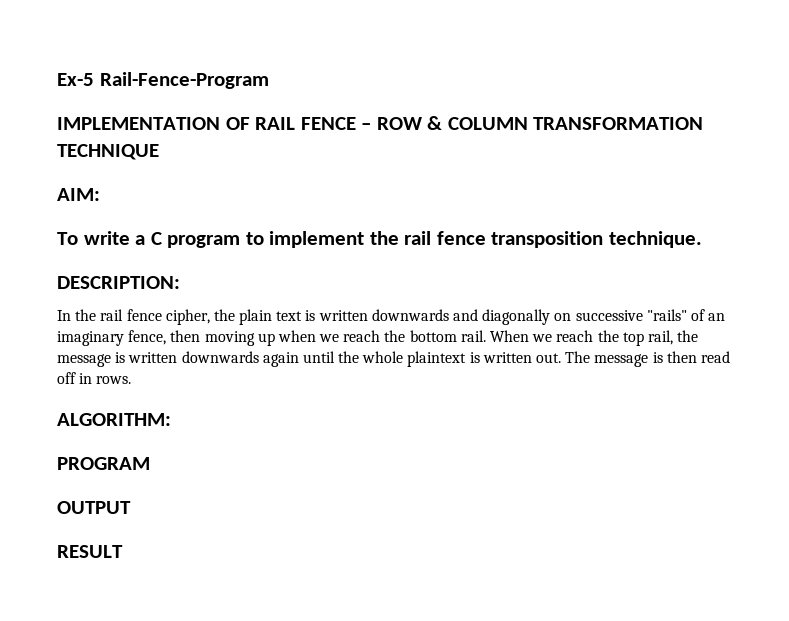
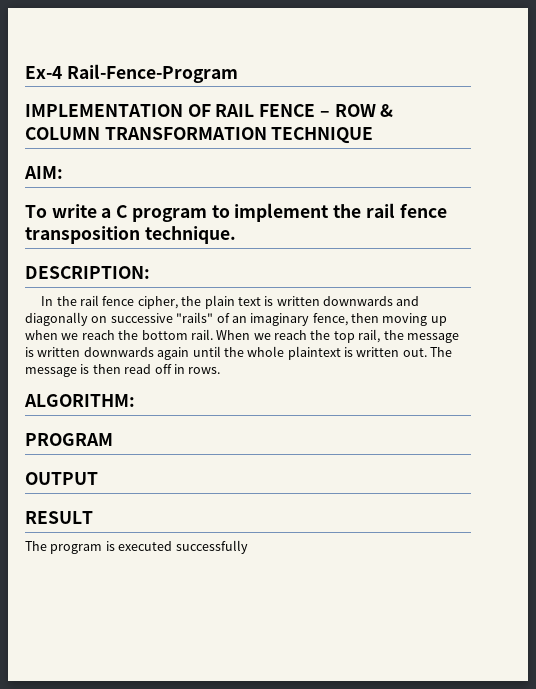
- Ex-5 Rail-Fence-Program
+ Ex-4 Rail-Fence-Program
+ The program is executed successfully

